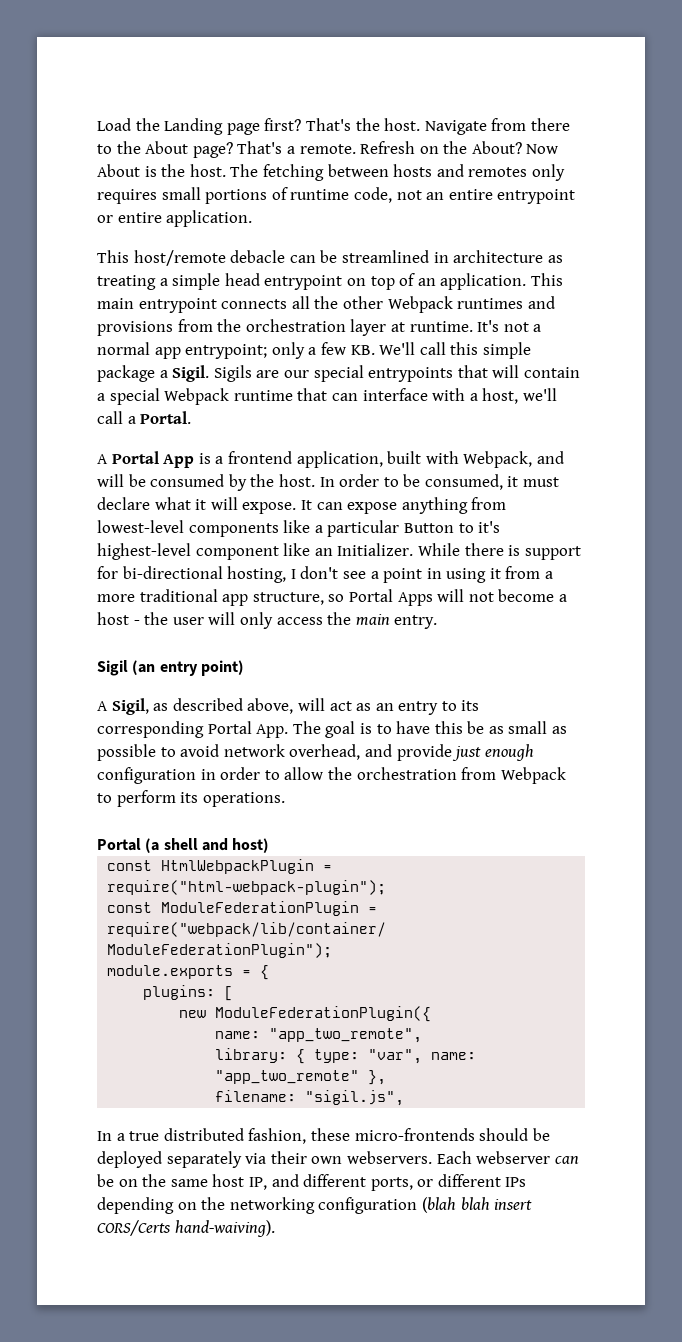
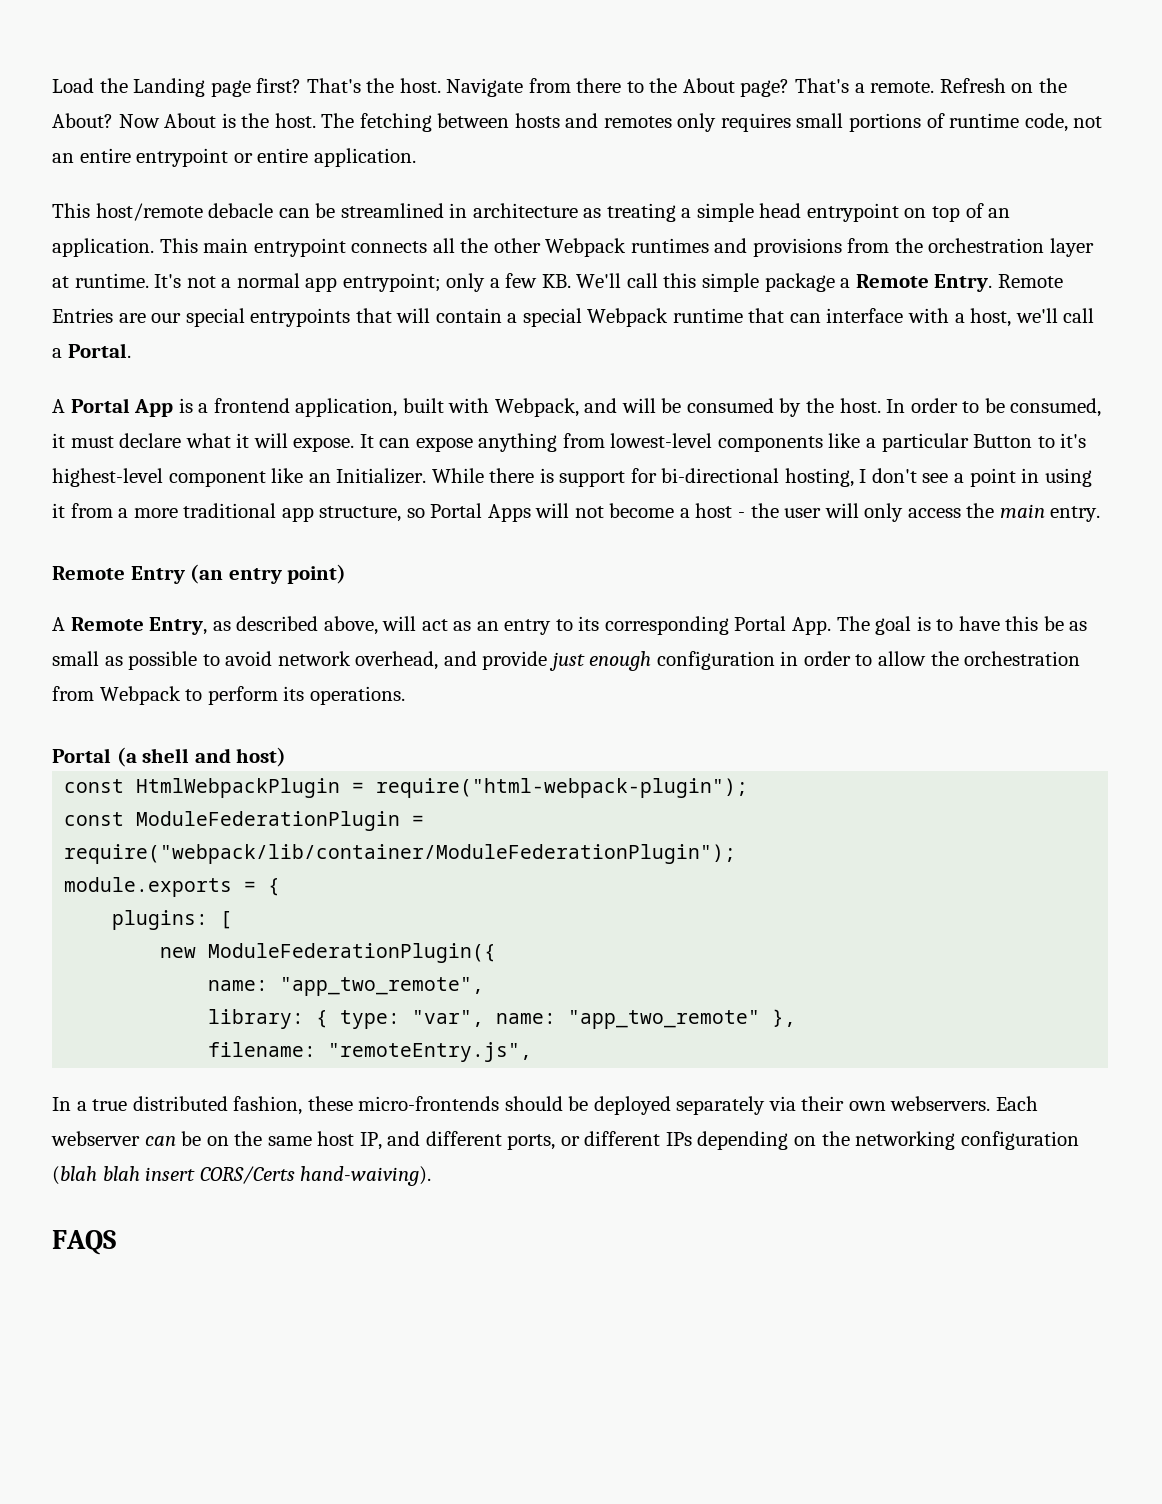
- It's not a normal app entrypoint; only a few KB. We'll call this simple package a Sigil. Sigils are our special entrypoints that will contain a special Webpack runtime that can interface with a host, we'll call a Portal.
+ It's not a normal app entrypoint; only a few KB. We'll call this simple package a Remote Entry. Remote Entries are our special entrypoints that will contain a special Webpack runtime that can interface with a host, we'll call a Portal.
- Sigil (an entry point)
+ Remote Entry (an entry point)
- A Sigil, as described above, will act as an entry to its corresponding Portal App. The goal is to have this be as small as possible to avoid network overhead, and provide just enough configuration in order to allow the orchestration from Webpack to perform its operations.
+ A Remote Entry, as described above, will act as an entry to its corresponding Portal App. The goal is to have this be as small as possible to avoid network overhead, and provide just enough configuration in order to allow the orchestration from Webpack to perform its operations.
- filename: "sigil.js",
+ filename: "remoteEntry.js",
+ FAQS

